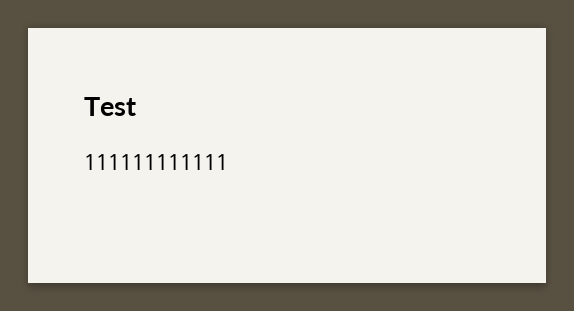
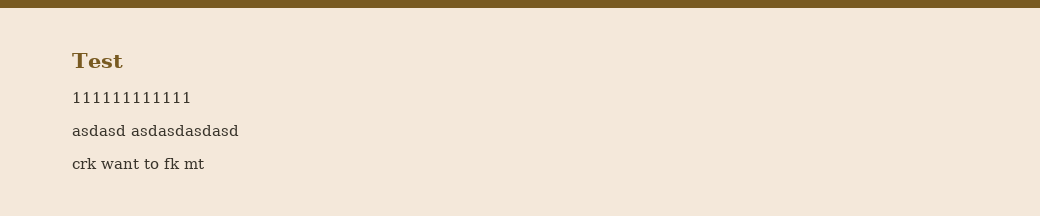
+ asdasd asdasdasdasd
+ crk want to fk mt

